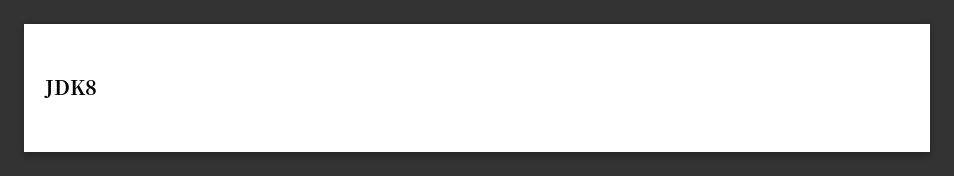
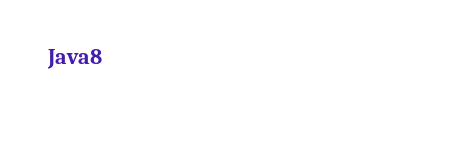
- JDK8
+ Java8

